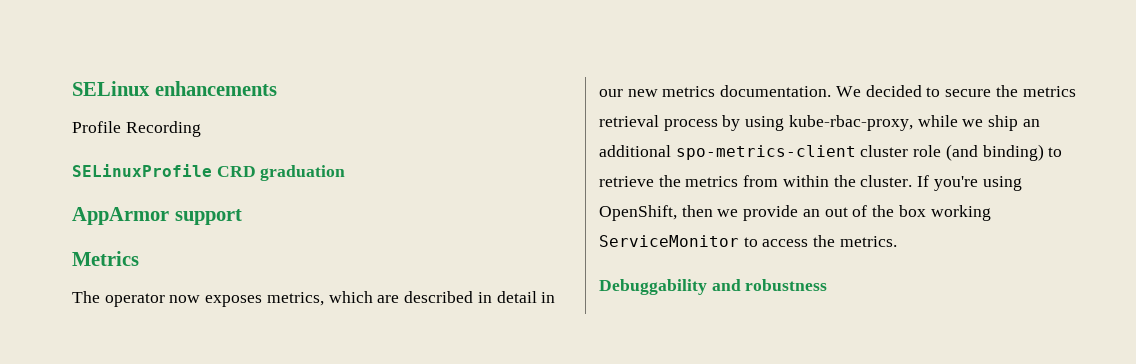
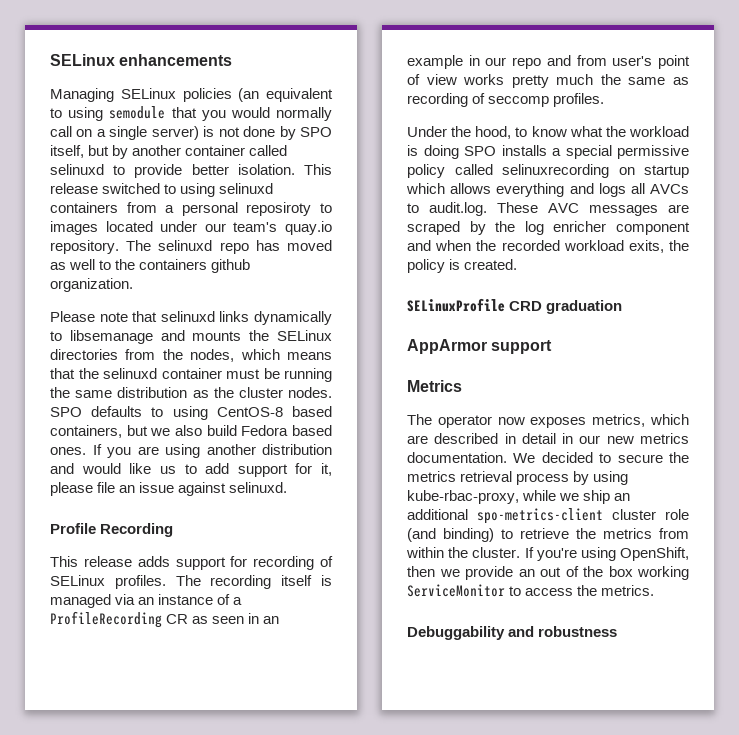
+ Managing SELinux policies (an equivalent to using semodule that you would normally call on a single server) is not done by SPO itself, but by another container called selinuxd to provide better isolation. This release switched to using selinuxd containers from a personal reposiroty to images located under our team's quay.io repository. The selinuxd repo has moved as well to the containers github organization.
+ Please note that selinuxd links dynamically to libsemanage and mounts the SELinux directories from the nodes, which means that the selinuxd container must be running the same distribution as the cluster nodes. SPO defaults to using CentOS-8 based containers, but we also build Fedora based ones. If you are using another distribution and would like us to add support for it, please file an issue against selinuxd.
  Profile Recording
+ This release adds support for recording of SELinux profiles. The recording itself is managed via an instance of a ProfileRecording CR as seen in an example in our repo and from user's point of view works pretty much the same as recording of seccomp profiles.
+ Under the hood, to know what the workload is doing SPO installs a special permissive policy called selinuxrecording on startup which allows everything and logs all AVCs to audit.log. These AVC messages are scraped by the log enricher component and when the recorded workload exits, the policy is created.

